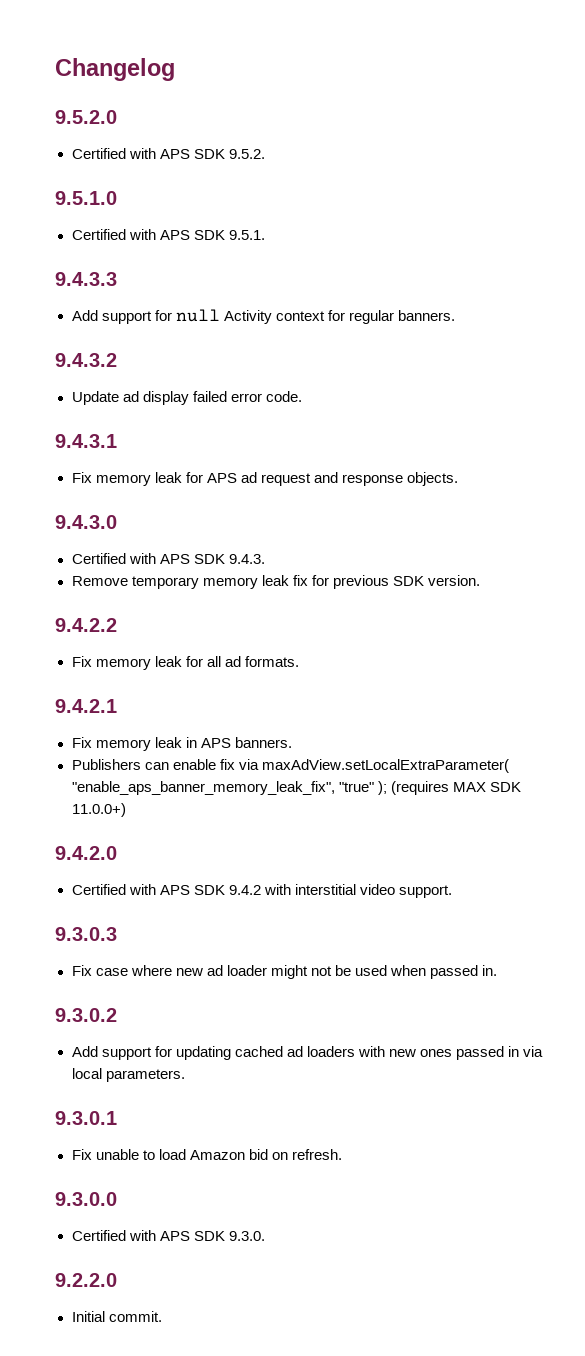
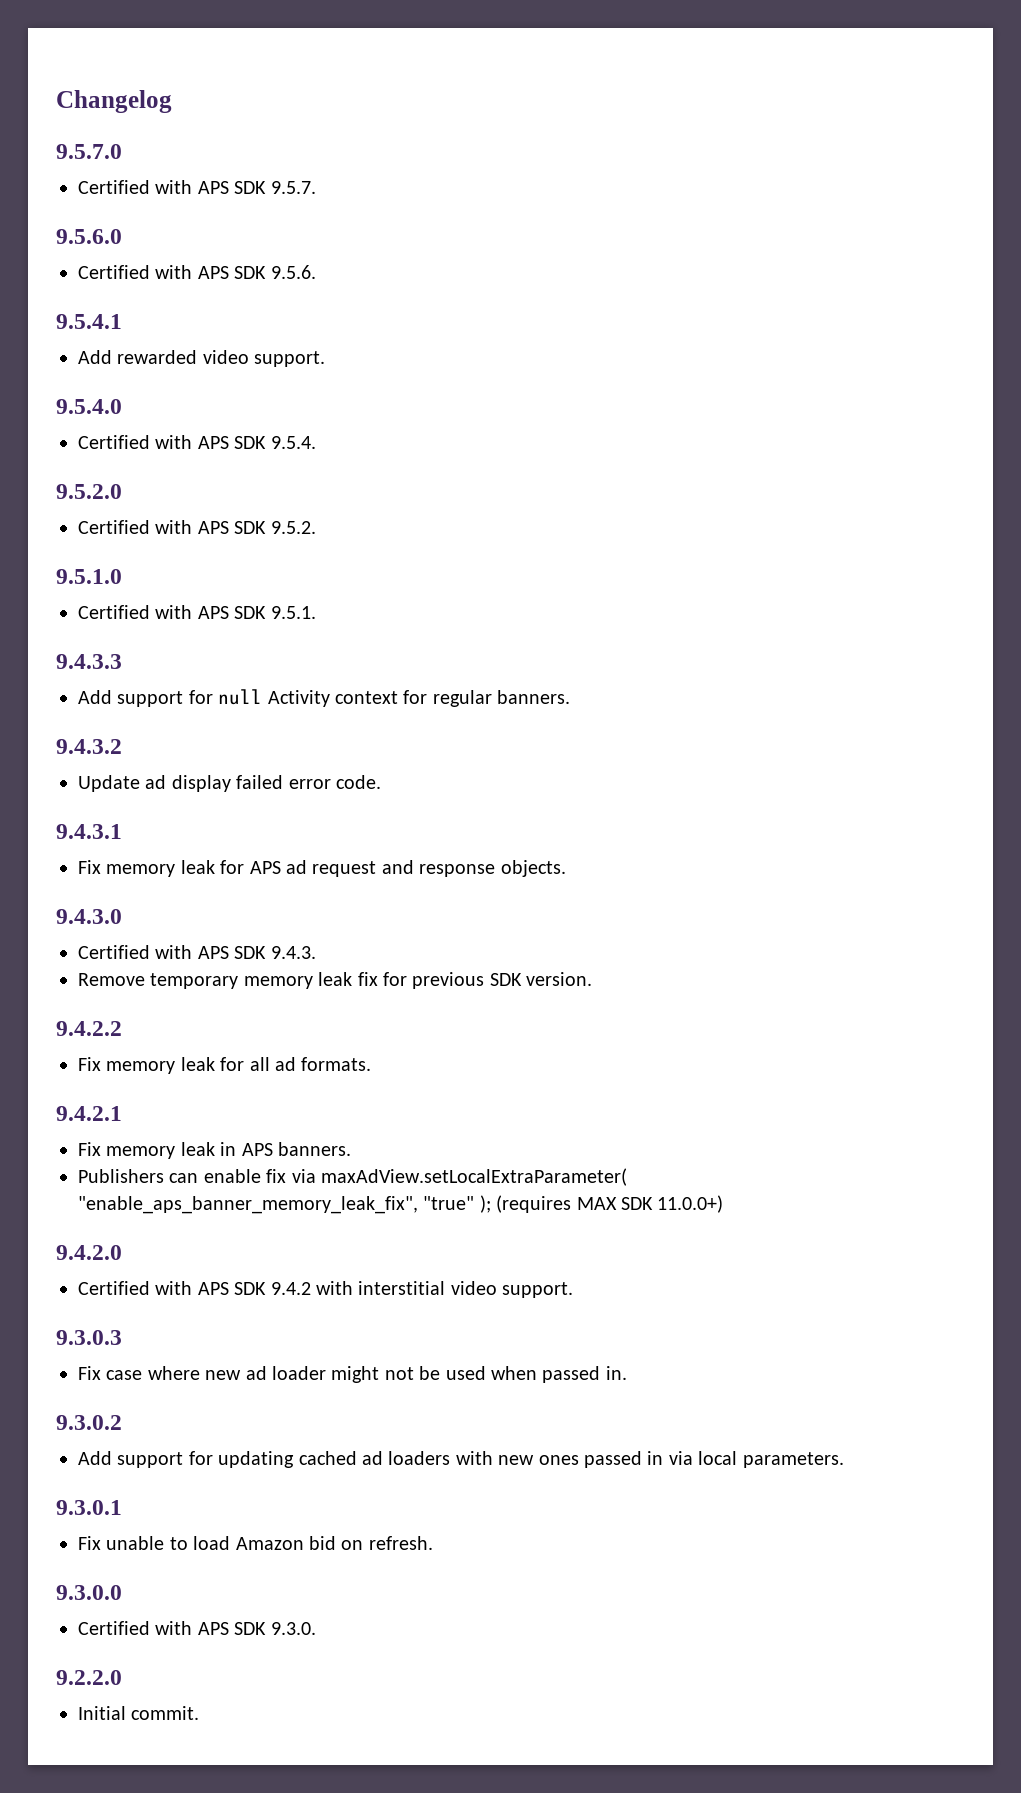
+ 9.5.7.0
+ Certified with APS SDK 9.5.7.
+ 9.5.6.0
+ Certified with APS SDK 9.5.6.
+ 9.5.4.1
+ Add rewarded video support.
+ 9.5.4.0
+ Certified with APS SDK 9.5.4.

